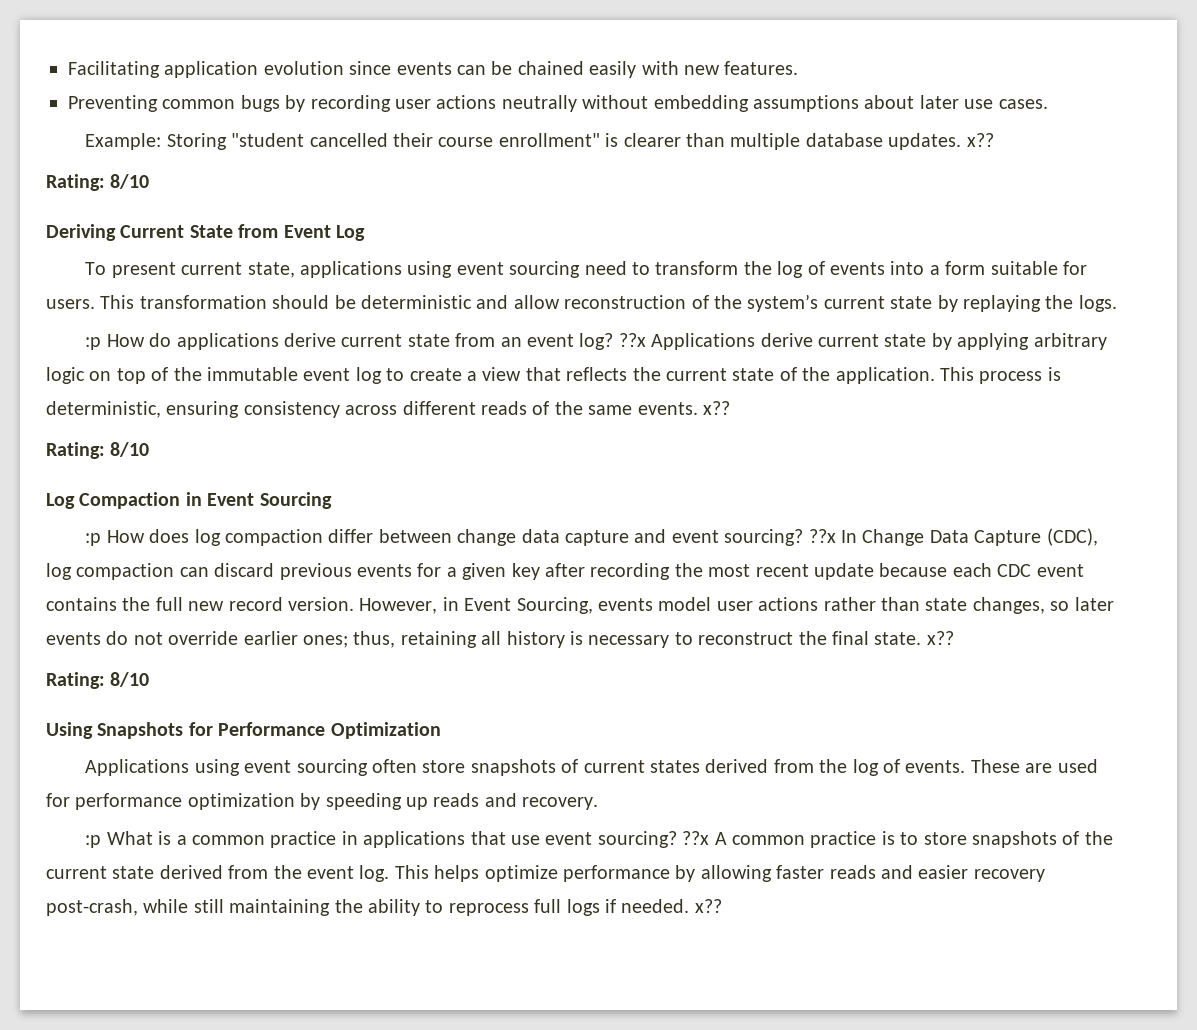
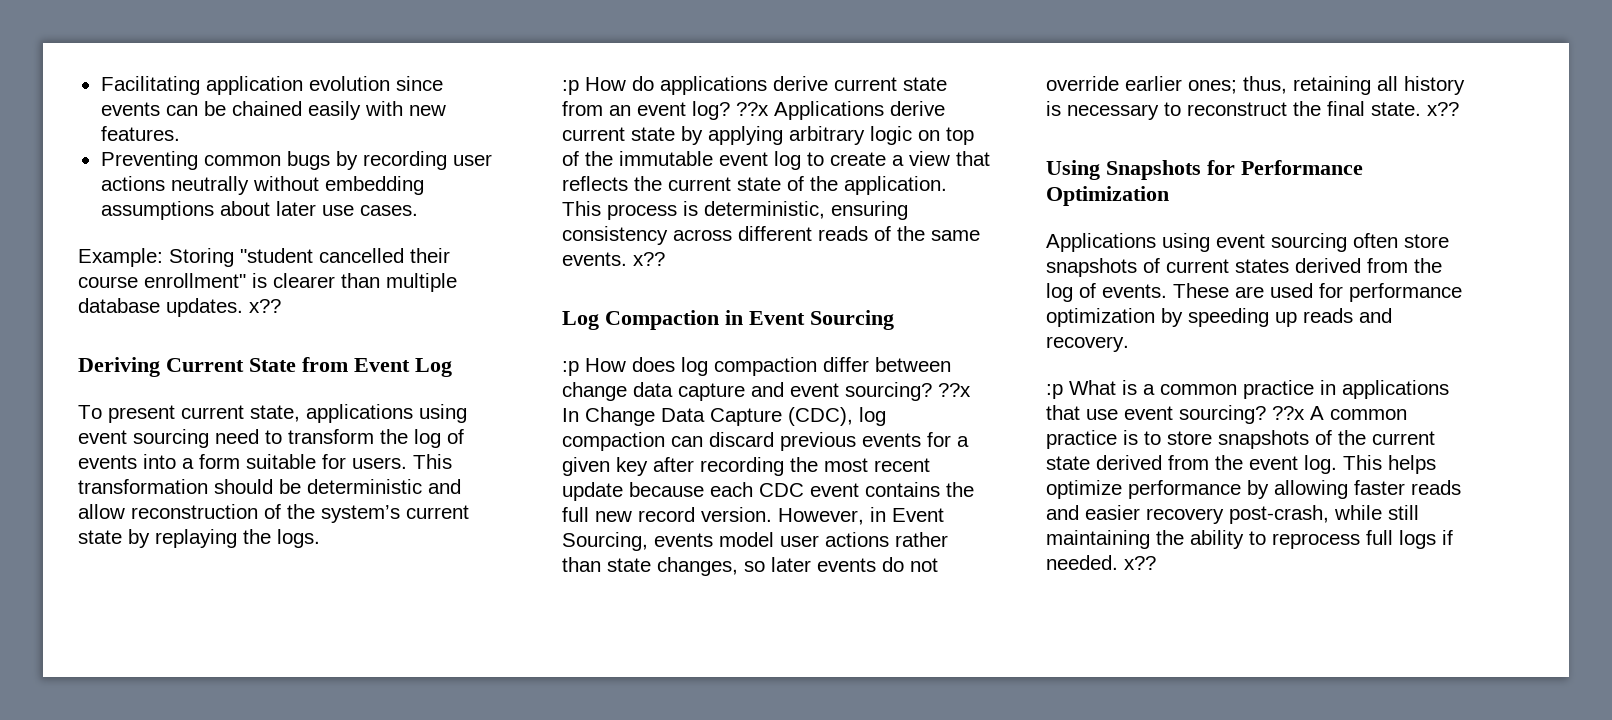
  Example: Storing "student cancelled their course enrollment" is clearer than multiple database updates. x??
- Rating: 8/10
  This process is deterministic, ensuring consistency across different reads of the same events. x??
- Rating: 8/10
  However, in Event Sourcing, events model user actions rather than state changes, so later events do not override earlier ones; thus, retaining all history is necessary to reconstruct the final state. x??
- Rating: 8/10

